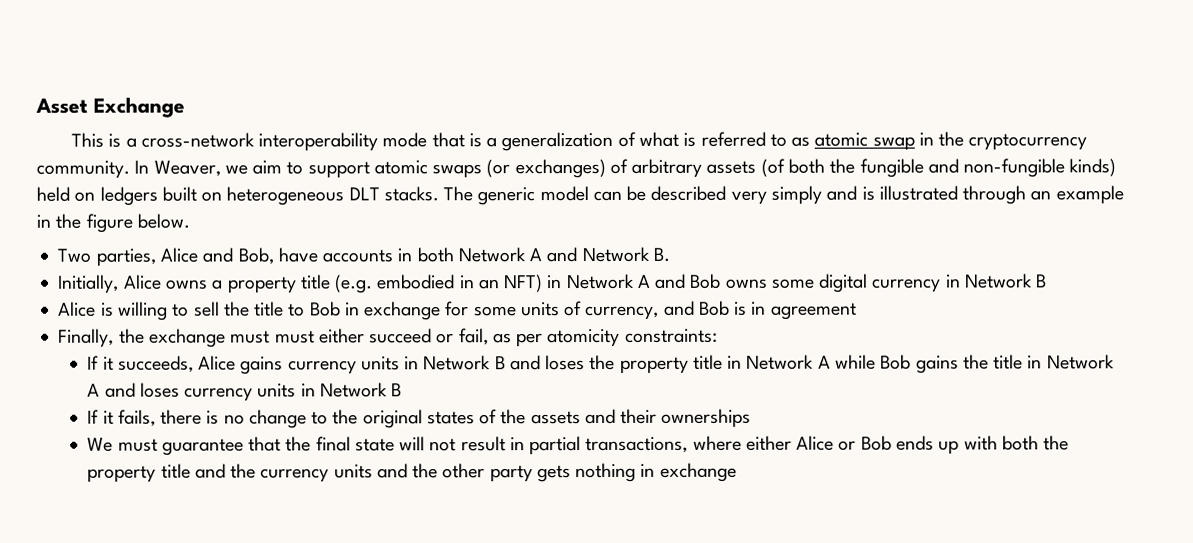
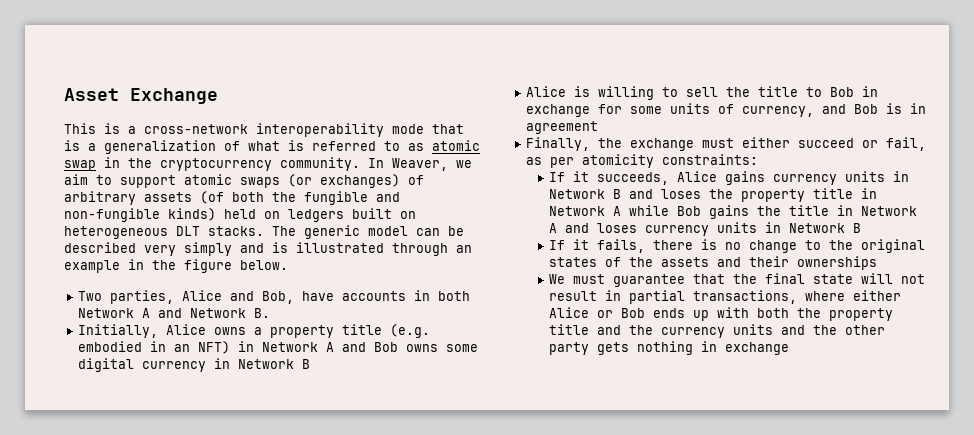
- Finally, the exchange must must either succeed or fail, as per atomicity constraints:
+ Finally, the exchange must either succeed or fail, as per atomicity constraints:

